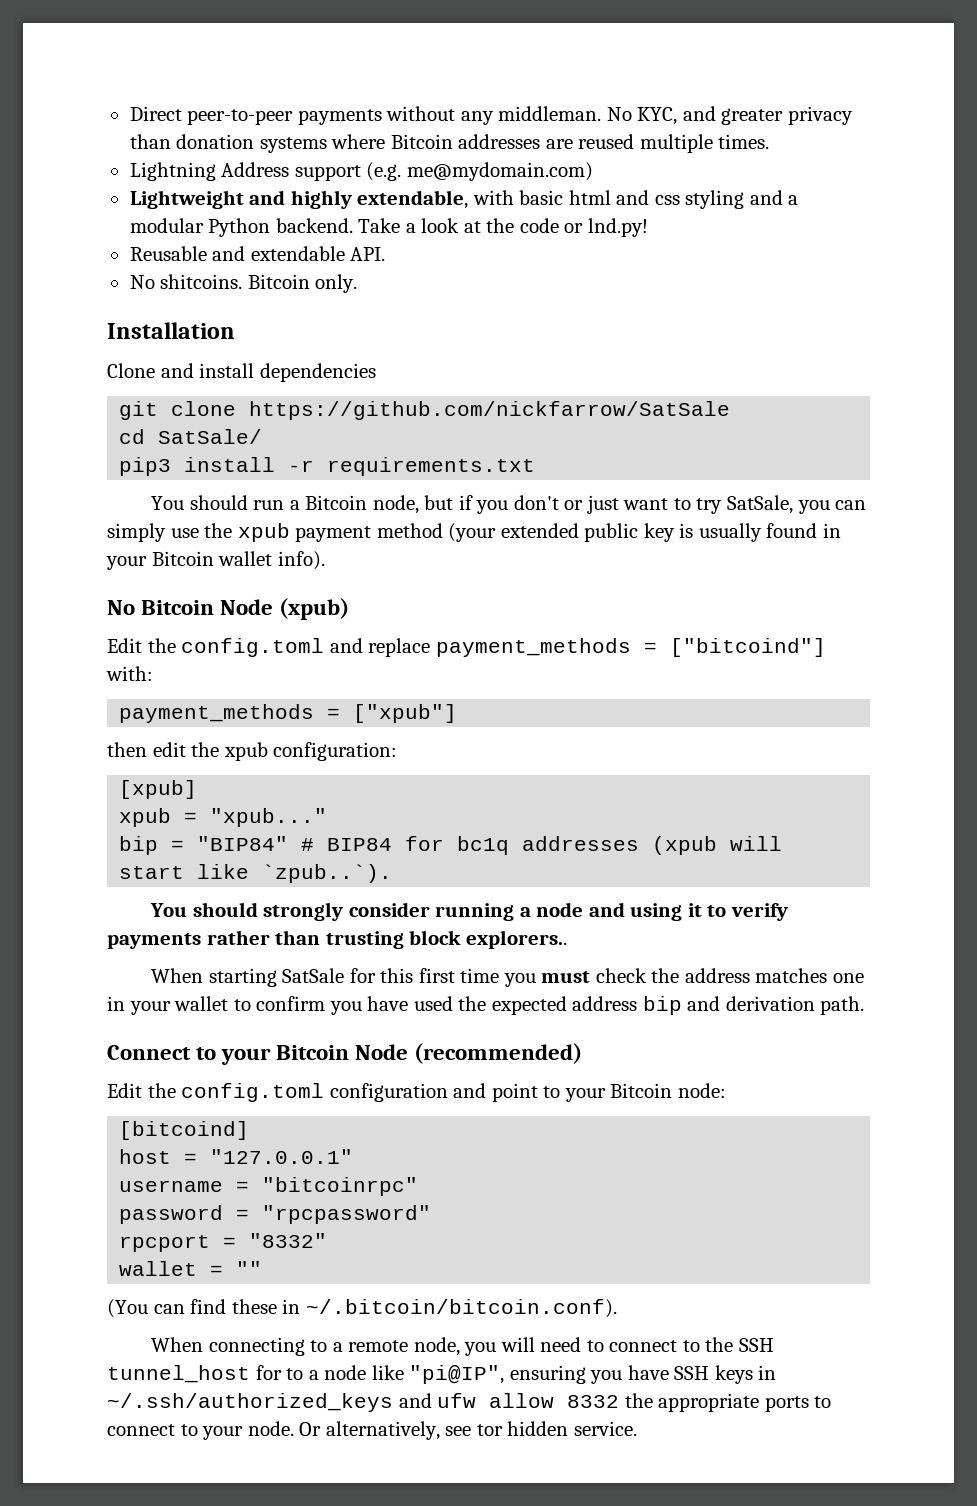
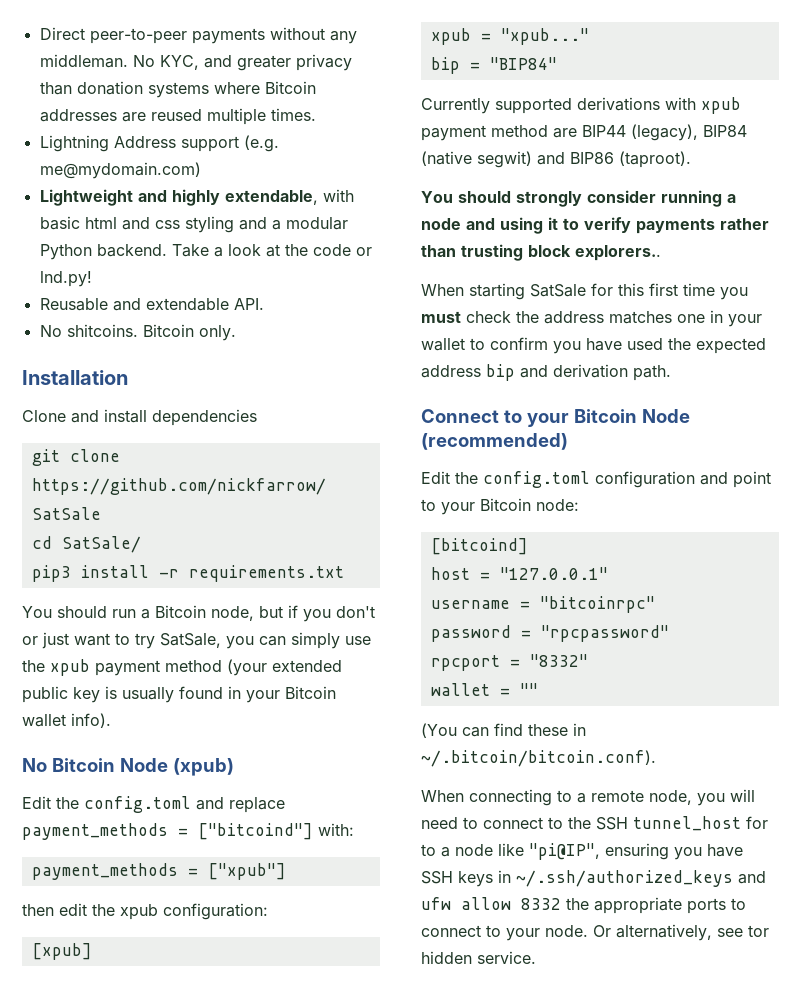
- bip = "BIP84" # BIP84 for bc1q addresses (xpub will start like `zpub..`).
+ bip = "BIP84"
+ Currently supported derivations with xpub payment method are BIP44 (legacy), BIP84 (native segwit) and BIP86 (taproot).

